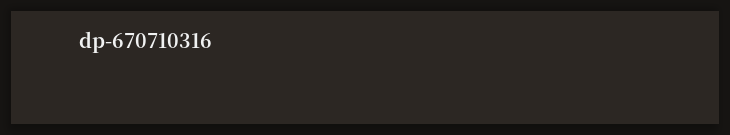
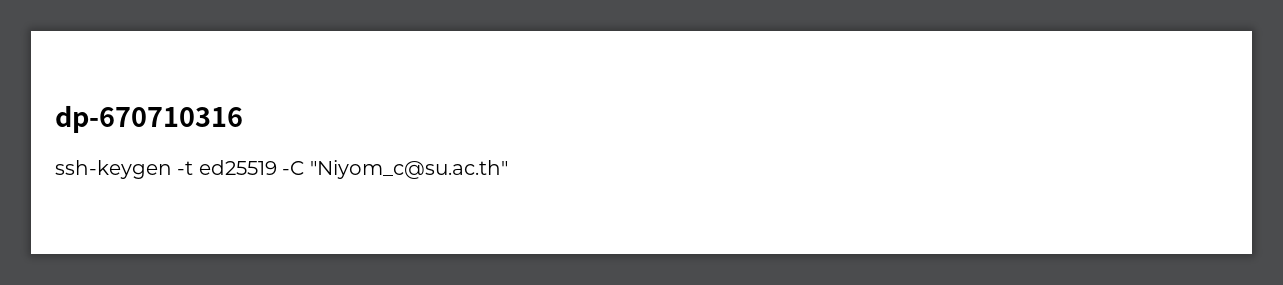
+ ssh-keygen -t ed25519 -C "Niyom_c@su.ac.th"

